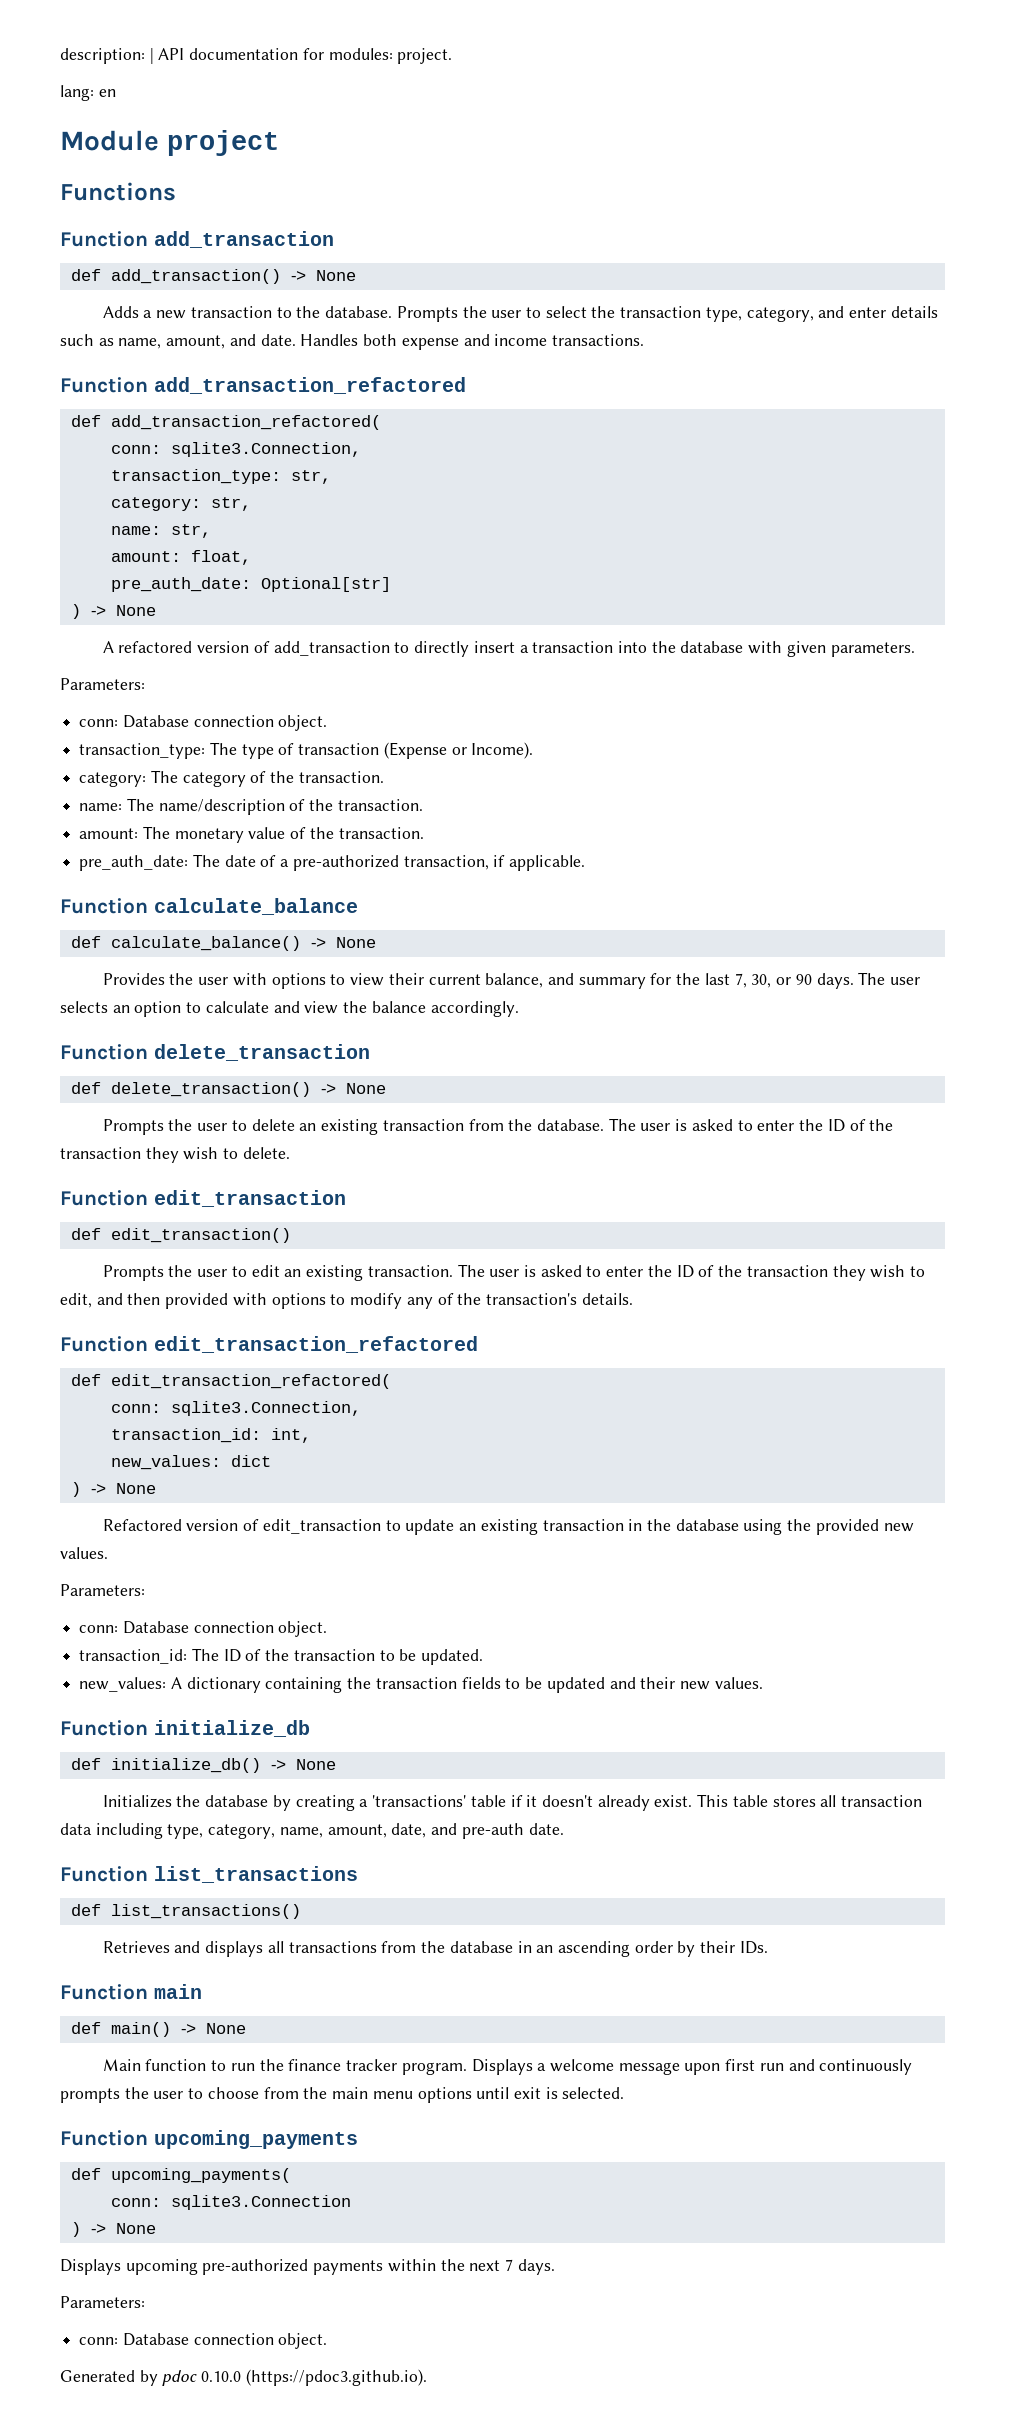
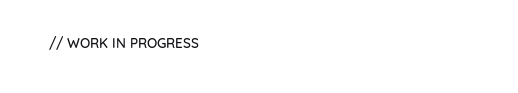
- description: | API documentation for modules: project.
- lang: en
- Module project
- Functions
- Function add_transaction
- def add_transaction() ‑> None
- Adds a new transaction to the database. Prompts the user to select the transaction type, category, and enter details such as name, amount, and date. Handles both expense and income transactions.
- Function add_transaction_refactored
- def add_transaction_refactored(
- conn: sqlite3.Connection,
- transaction_type: str,
- category: str,
- name: str,
- amount: float,
- pre_auth_date: Optional[str]
- ) ‑> None
- A refactored version of add_transaction to directly insert a transaction into the database with given parameters.
- Parameters:
- conn: Database connection object.
- transaction_type: The type of transaction (Expense or Income).
- category: The category of the transaction.
- name: The name/description of the transaction.
- amount: The monetary value of the transaction.
- pre_auth_date: The date of a pre-authorized transaction, if applicable.
- Function calculate_balance
- def calculate_balance() ‑> None
- Provides the user with options to view their current balance, and summary for the last 7, 30, or 90 days. The user selects an option to calculate and view the balance accordingly.
- Function delete_transaction
- def delete_transaction() ‑> None
- Prompts the user to delete an existing transaction from the database. The user is asked to enter the ID of the transaction they wish to delete.
- Function edit_transaction
- def edit_transaction()
- Prompts the user to edit an existing transaction. The user is asked to enter the ID of the transaction they wish to edit, and then provided with options to modify any of the transaction's details.
- Function edit_transaction_refactored
- def edit_transaction_refactored(
- conn: sqlite3.Connection,
- transaction_id: int,
- new_values: dict
- ) ‑> None
- Refactored version of edit_transaction to update an existing transaction in the database using the provided new values.
- Parameters:
- conn: Database connection object.
- transaction_id: The ID of the transaction to be updated.
- new_values: A dictionary containing the transaction fields to be updated and their new values.
- Function initialize_db
- def initialize_db() ‑> None
- Initializes the database by creating a 'transactions' table if it doesn't already exist. This table stores all transaction data including type, category, name, amount, date, and pre-auth date.
- Function list_transactions
- def list_transactions()
- Retrieves and displays all transactions from the database in an ascending order by their IDs.
- Function main
- def main() ‑> None
- Main function to run the finance tracker program. Displays a welcome message upon first run and continuously prompts the user to choose from the main menu options until exit is selected.
- Function upcoming_payments
- def upcoming_payments(
- conn: sqlite3.Connection
- ) ‑> None
- Displays upcoming pre-authorized payments within the next 7 days.
- Parameters:
- conn: Database connection object.
- Generated by pdoc 0.10.0 (https://pdoc3.github.io).
+ // WORK IN PROGRESS

